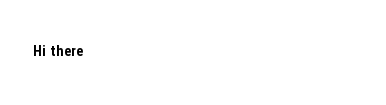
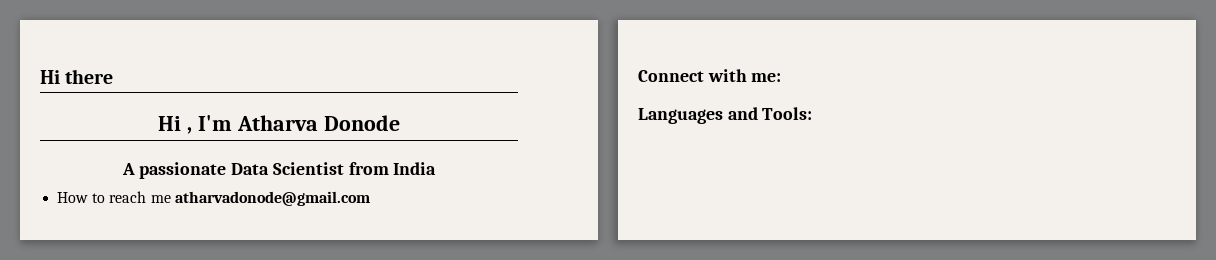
+ Hi , I'm Atharva Donode
+ A passionate Data Scientist from India
+ How to reach me atharvadonode@gmail.com
+ Connect with me:
+ Languages and Tools:

